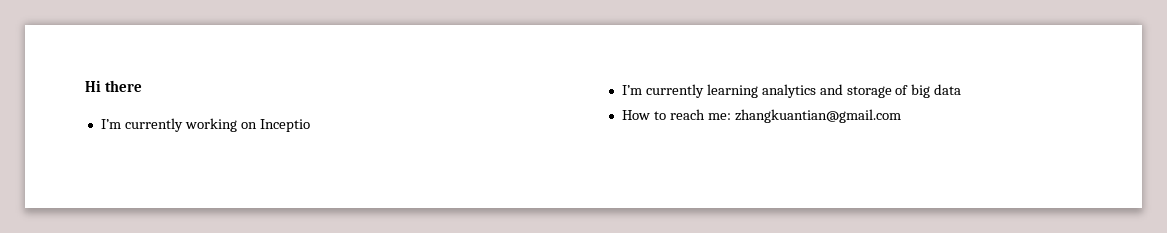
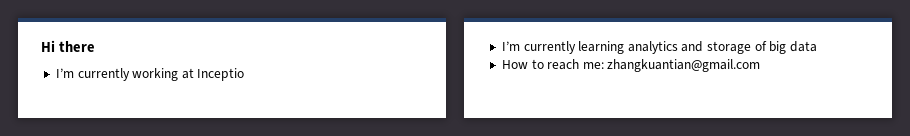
- I’m currently working on Inceptio
+ I’m currently working at Inceptio

